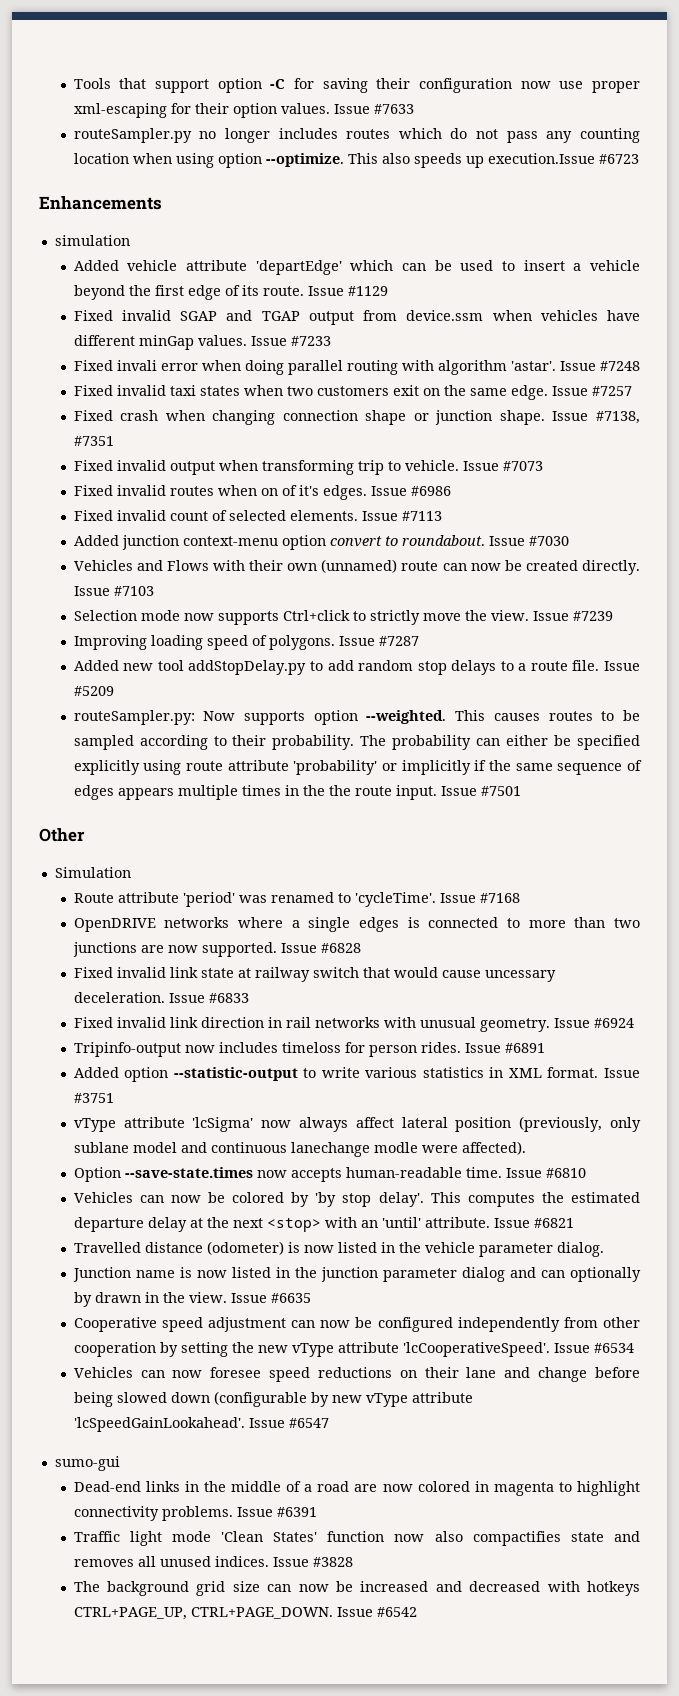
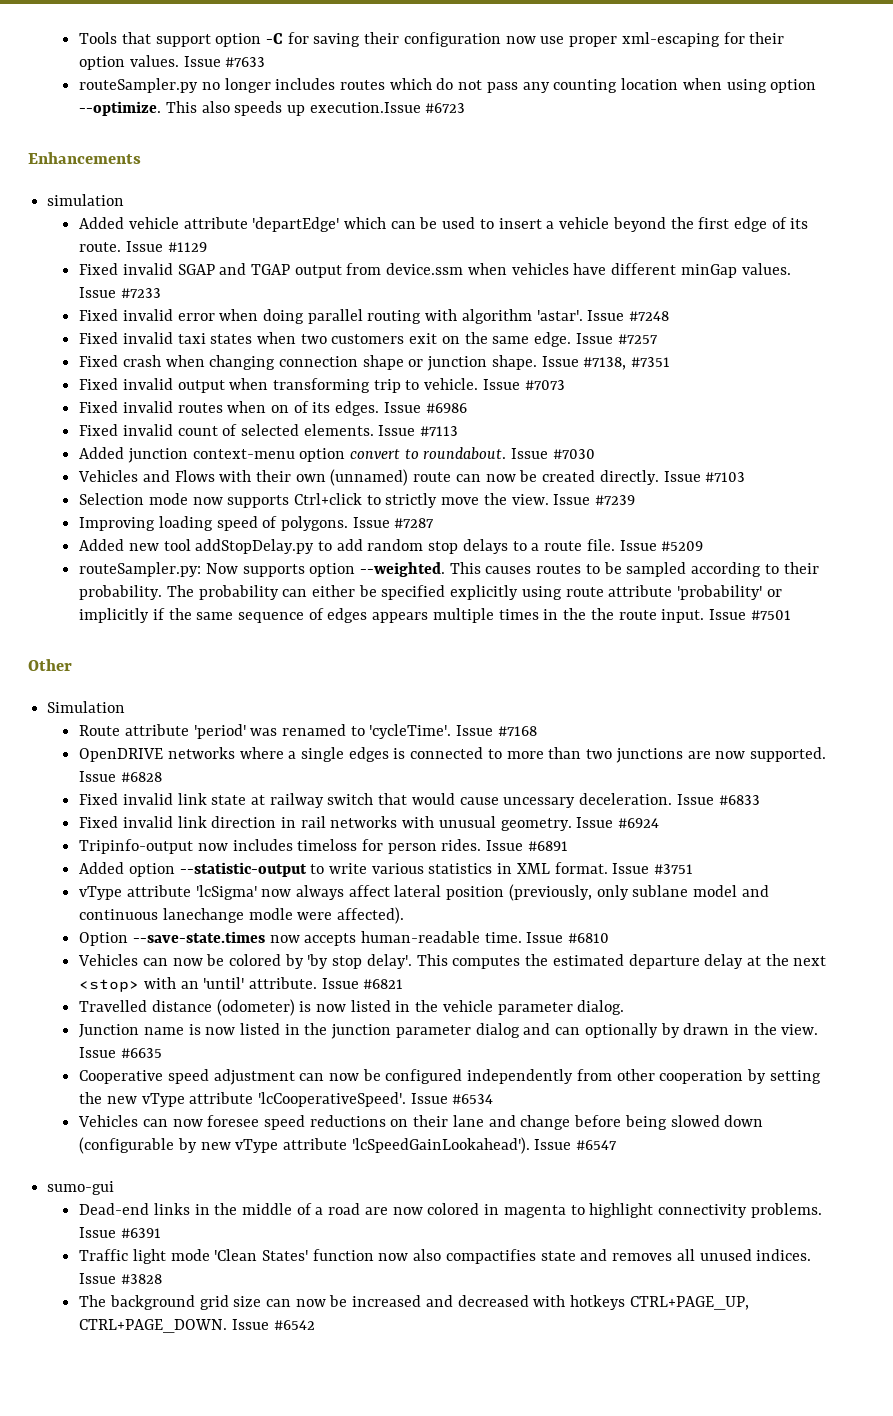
- Fixed invali error when doing parallel routing with algorithm 'astar'.
+ Fixed invalid error when doing parallel routing with algorithm 'astar'.
- Fixed invalid routes when on of it's edges.
+ Fixed invalid routes when on of its edges.
- Vehicles can now foresee speed reductions on their lane and change before being slowed down (configurable by new vType attribute 'lcSpeedGainLookahead'.
+ Vehicles can now foresee speed reductions on their lane and change before being slowed down (configurable by new vType attribute 'lcSpeedGainLookahead').

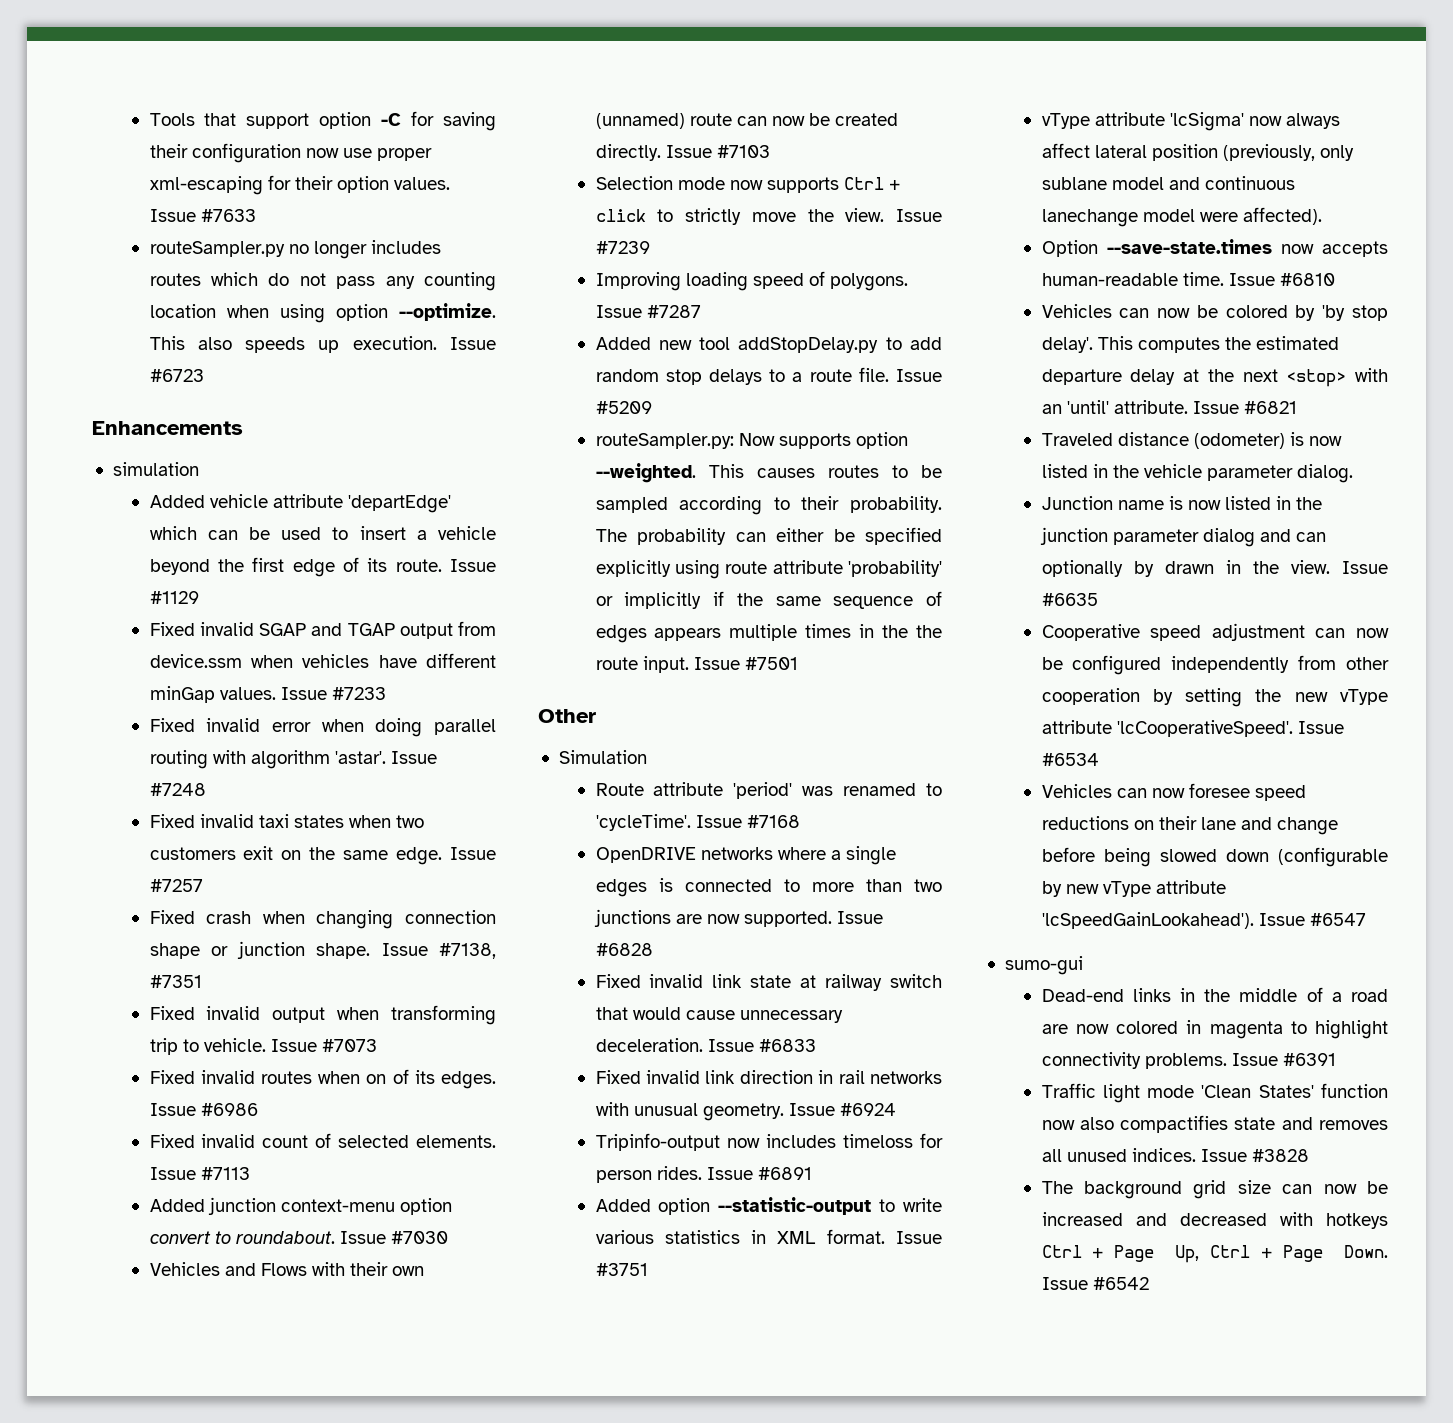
- This also speeds up execution.Issue #6723
+ This also speeds up execution. Issue #6723
- Selection mode now supports Ctrl+click to strictly move the view.
+ Selection mode now supports Ctrl + click to strictly move the view.
- Fixed invalid link state at railway switch that would cause uncessary deceleration.
+ Fixed invalid link state at railway switch that would cause unnecessary deceleration.
- vType attribute 'lcSigma' now always affect lateral position (previously, only sublane model and continuous lanechange modle were affected).
+ vType attribute 'lcSigma' now always affect lateral position (previously, only sublane model and continuous lanechange model were affected).
- Travelled distance (odometer) is now listed in the vehicle parameter dialog.
+ Traveled distance (odometer) is now listed in the vehicle parameter dialog.
- The background grid size can now be increased and decreased with hotkeys CTRL+PAGE_UP, CTRL+PAGE_DOWN.
+ The background grid size can now be increased and decreased with hotkeys Ctrl + Page Up, Ctrl + Page Down.

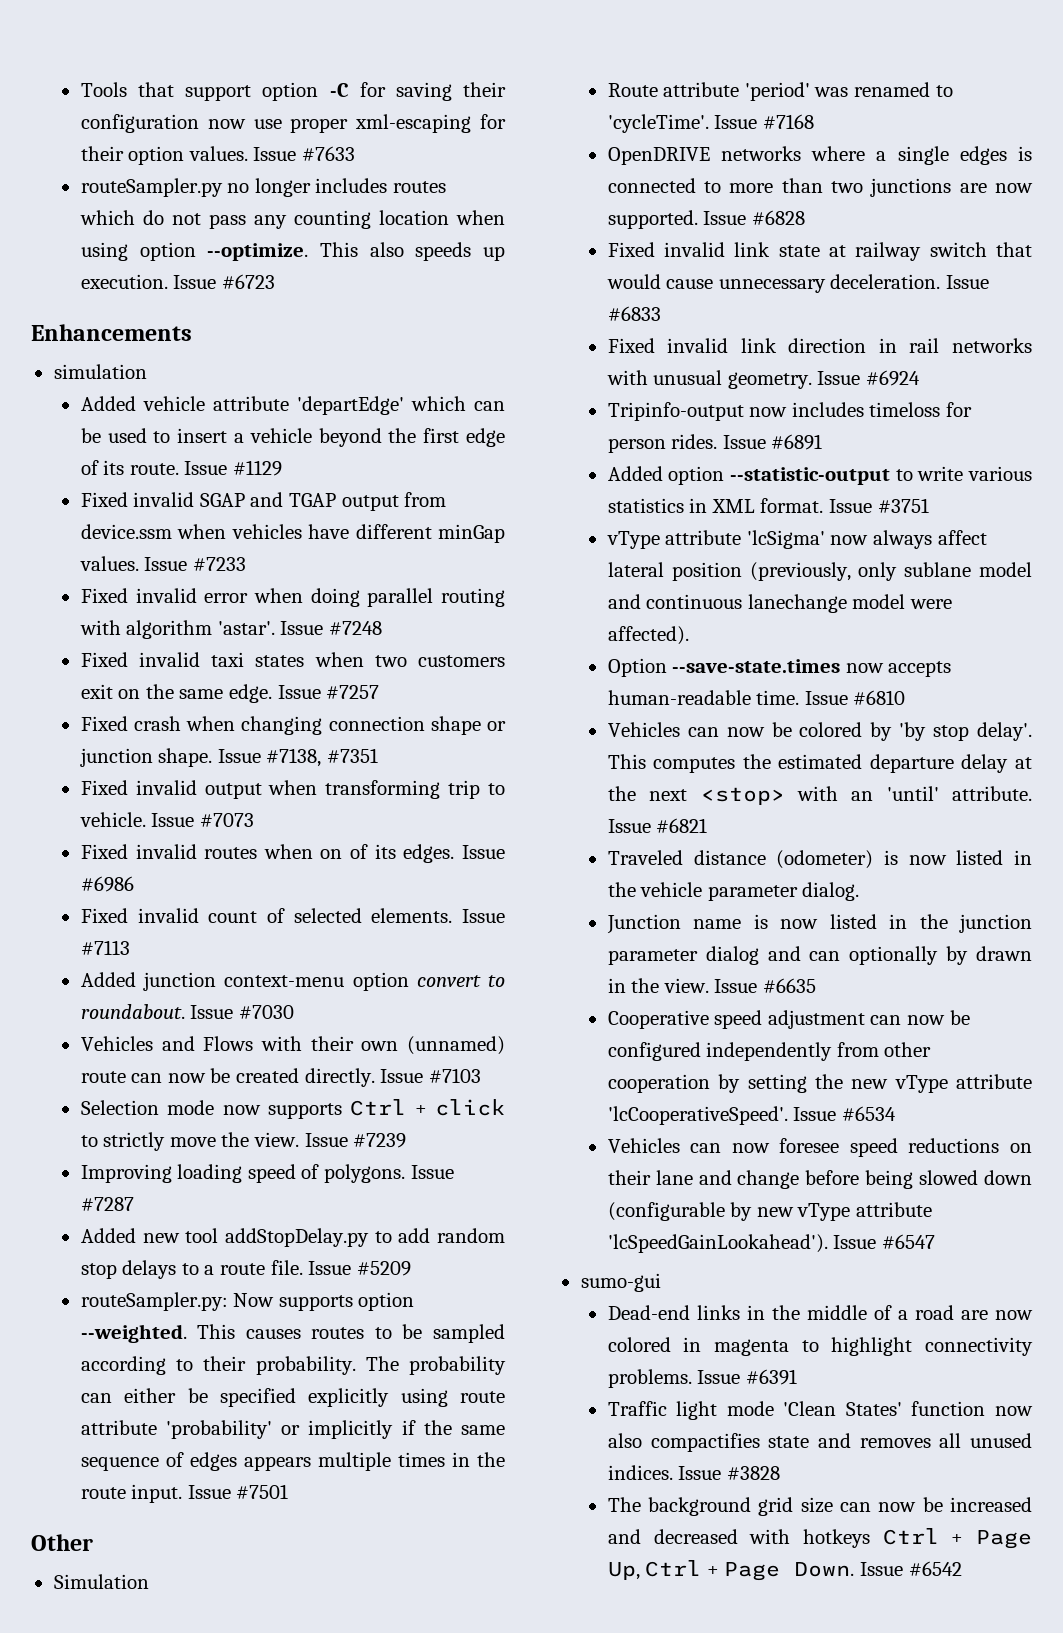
- The probability can either be specified explicitly using route attribute 'probability' or implicitly if the same sequence of edges appears multiple times in the the route input.
+ The probability can either be specified explicitly using route attribute 'probability' or implicitly if the same sequence of edges appears multiple times in the route input.

